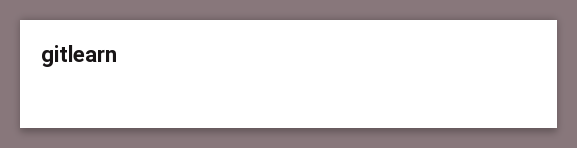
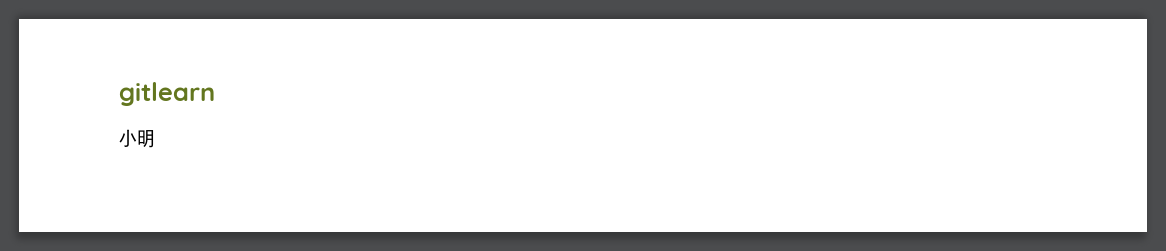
+ 小明

